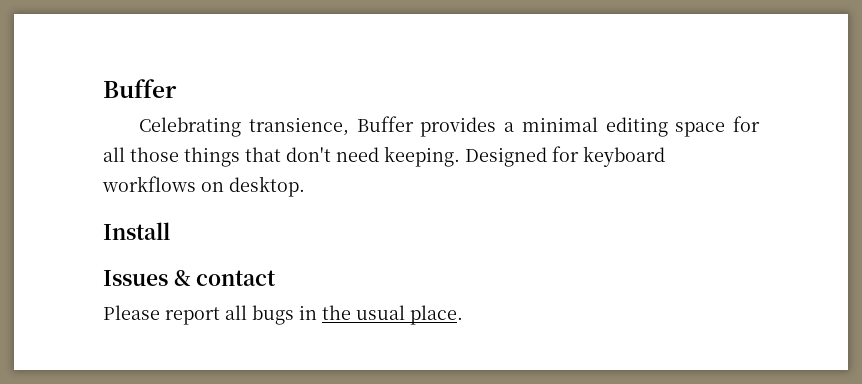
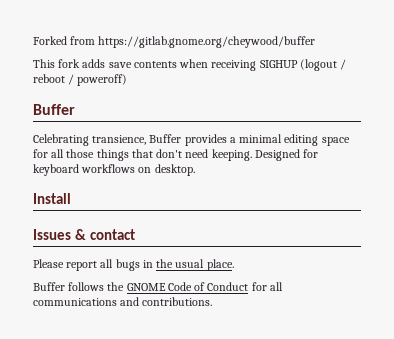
+ Forked from https://gitlab.gnome.org/cheywood/buffer
+ This fork adds save contents when receiving SIGHUP (logout / reboot / poweroff)
+ Buffer follows the GNOME Code of Conduct for all communications and contributions.

